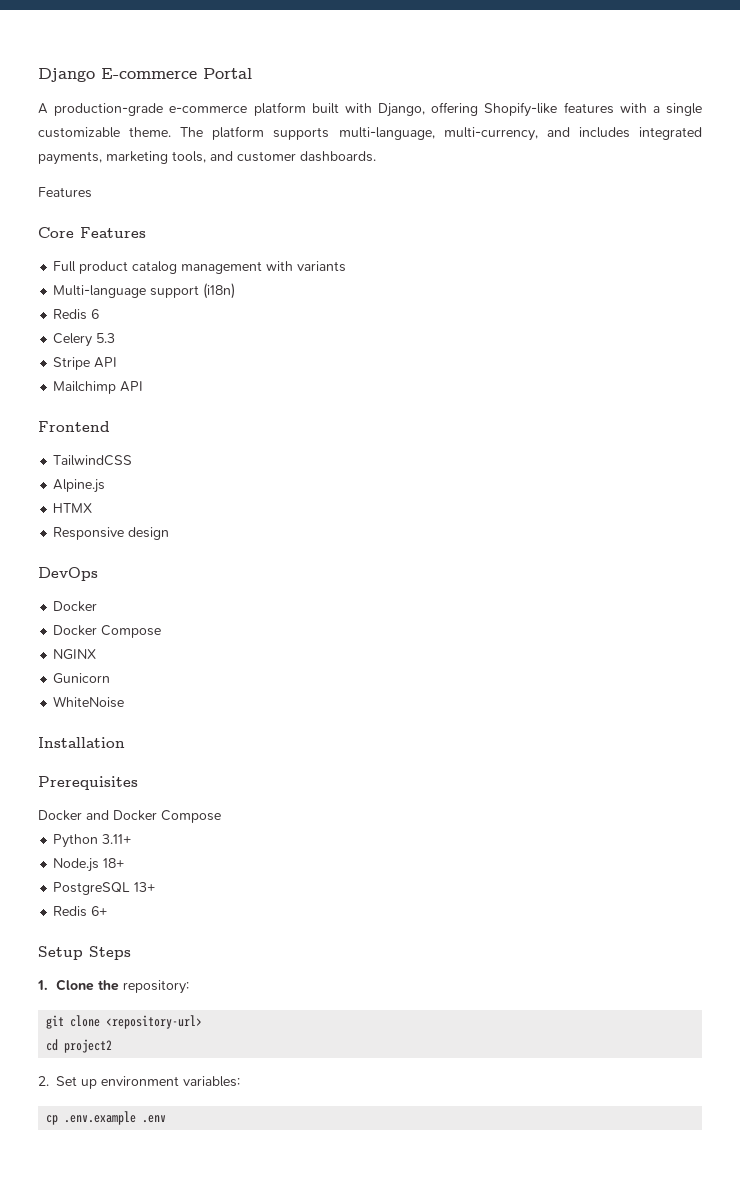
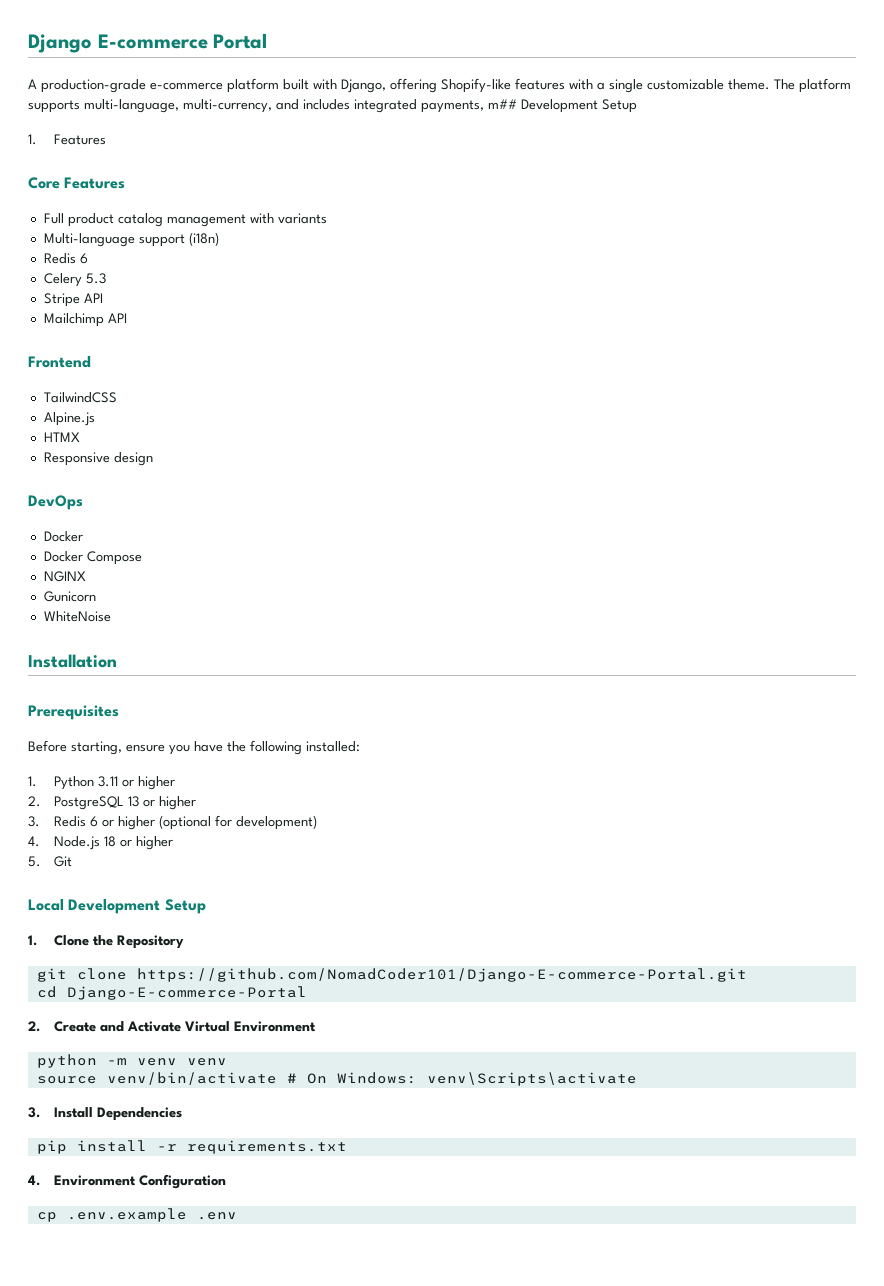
- The platform supports multi-language, multi-currency, and includes integrated payments, marketing tools, and customer dashboards.
- Features
+ The platform supports multi-language, multi-currency, and includes integrated payments, m## Development Setup
+ 1. Features
- Docker and Docker Compose
- Python 3.11+
- Node.js 18+
- PostgreSQL 13+
- Redis 6+
- Setup Steps
+ Before starting, ensure you have the following installed:
+ 1. Python 3.11 or higher
+ 2. PostgreSQL 13 or higher
+ 3. Redis 6 or higher (optional for development)
+ 4. Node.js 18 or higher
+ 5. Git
+ Local Development Setup
- 1. Clone the repository:
+ 1. Clone the Repository
- git clone <repository-url>
+ git clone https://github.com/NomadCoder101/Django-E-commerce-Portal.git
- cd project2
- 2. Set up environment variables:
+ cd Django-E-commerce-Portal
+ 2. Create and Activate Virtual Environment
+ python -m venv venv
+ source venv/bin/activate # On Windows: venv\Scripts\activate
+ 3. Install Dependencies
+ pip install -r requirements.txt
+ 4. Environment Configuration

